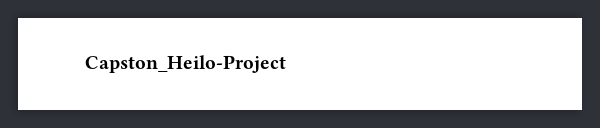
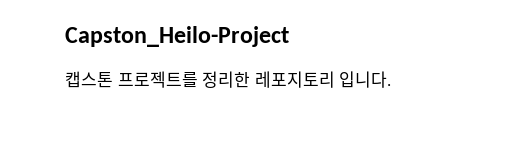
+ 캡스톤 프로젝트를 정리한 레포지토리 입니다.

